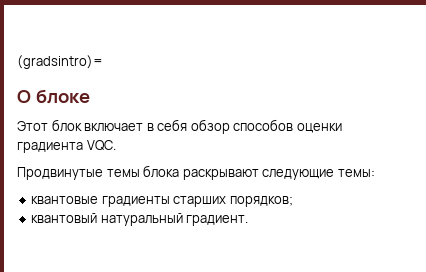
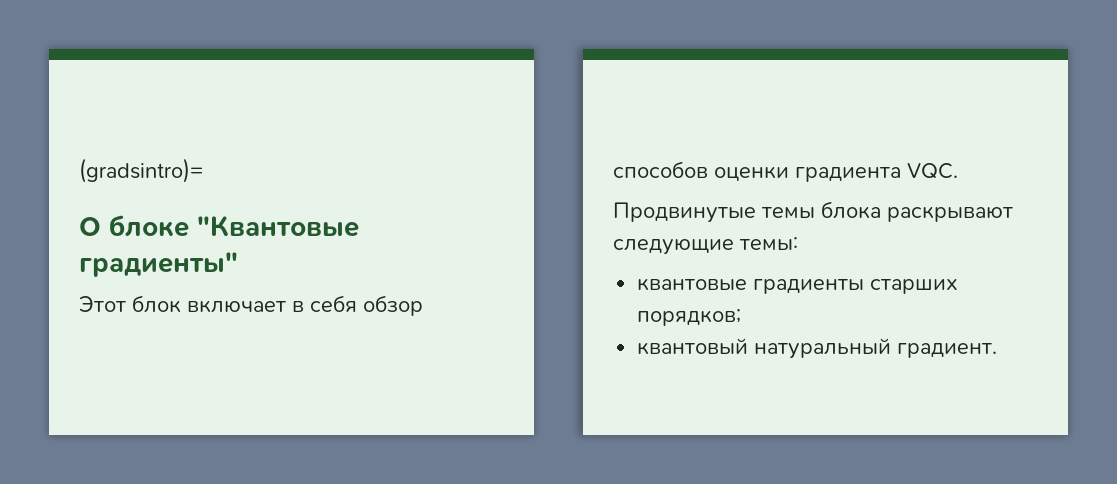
- О блоке
+ О блоке "Квантовые градиенты"

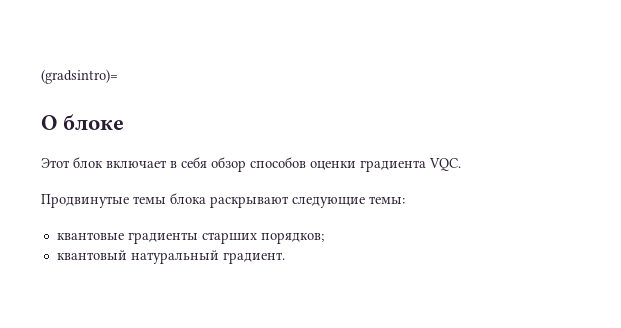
- О блоке "Квантовые градиенты"
+ О блоке

